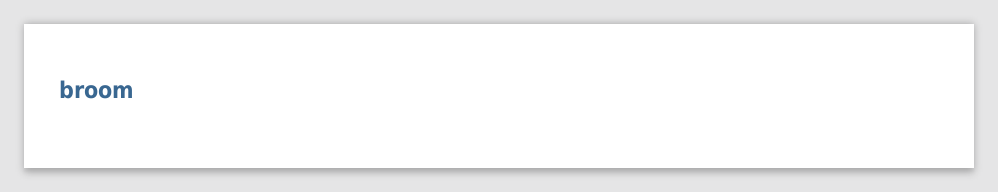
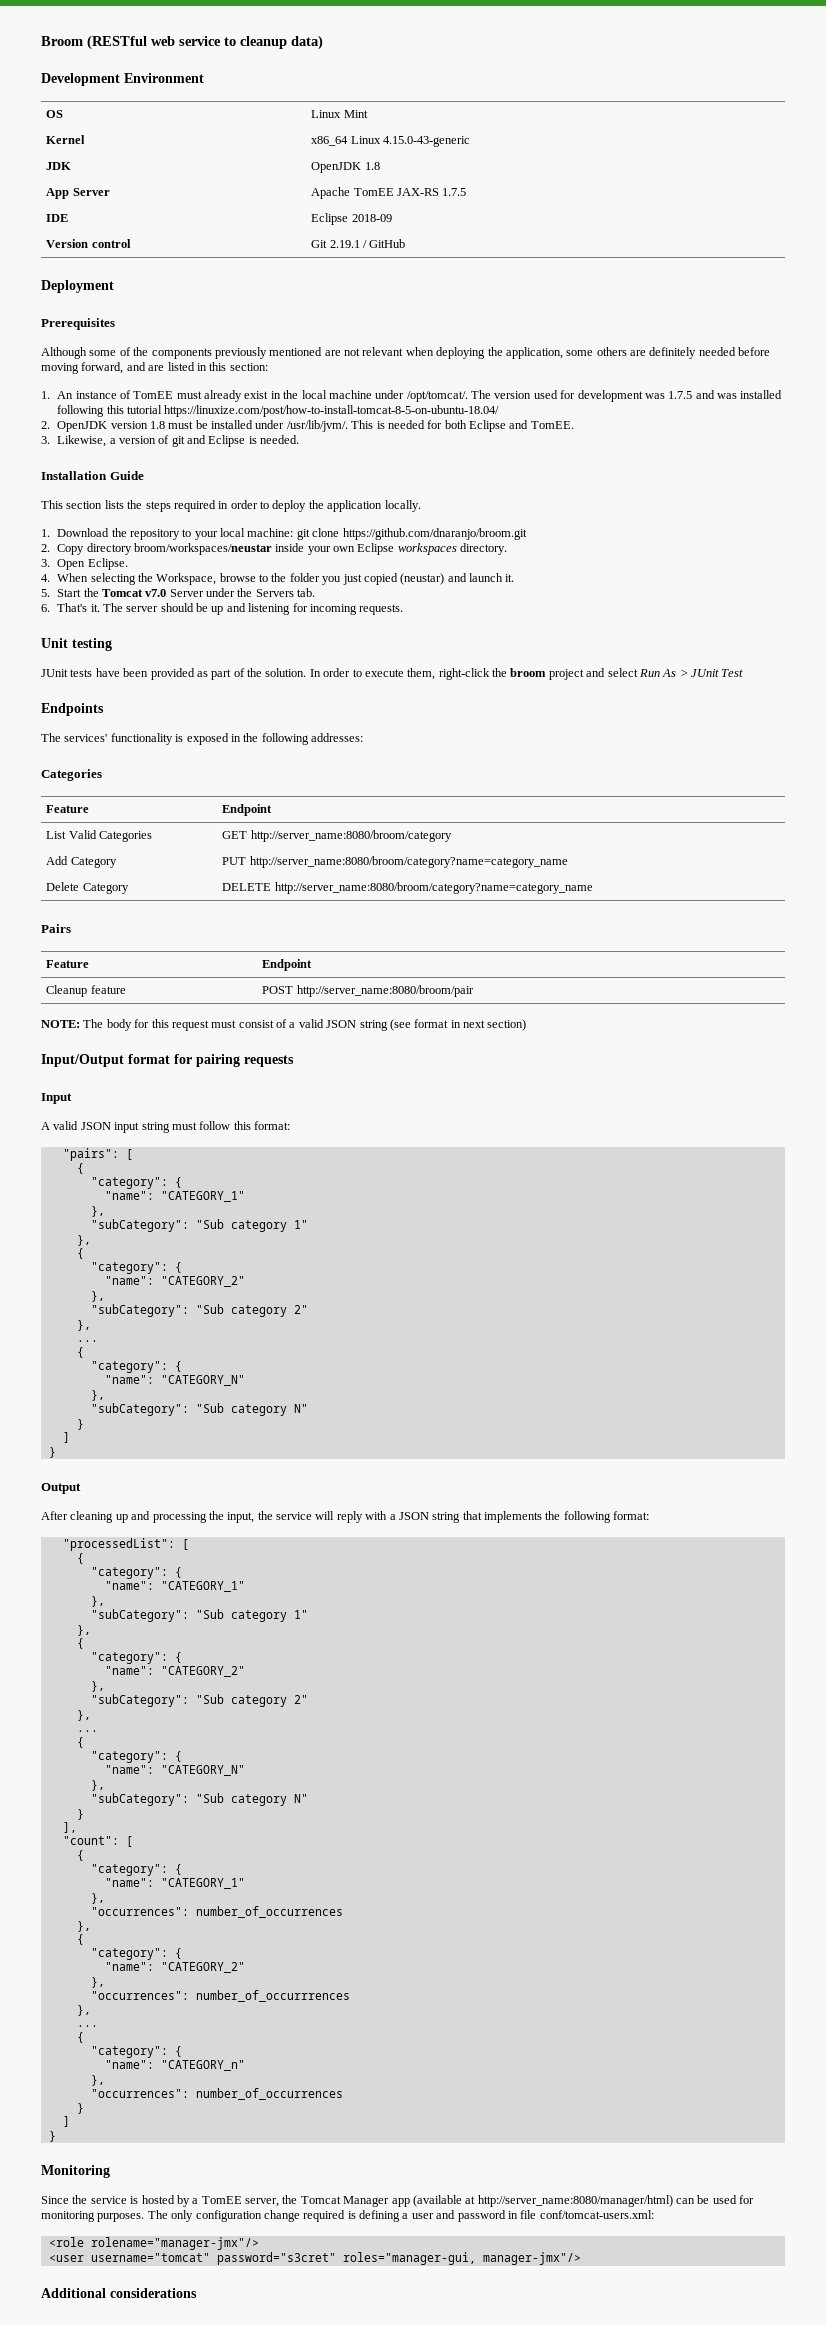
- broom
+ Broom (RESTful web service to cleanup data)
+ Development Environment
+ OS | Linux Mint
+ Kernel | x86_64 Linux 4.15.0-43-generic
+ JDK | OpenJDK 1.8
+ App Server | Apache TomEE JAX-RS 1.7.5
+ IDE | Eclipse 2018-09
+ Version control | Git 2.19.1 / GitHub
+ Deployment
+ Prerequisites
+ Although some of the components previously mentioned are not relevant when deploying the application, some others are definitely needed before moving forward, and are listed in this section:
+ 1. An instance of TomEE must already exist in the local machine under /opt/tomcat/. The version used for development was 1.7.5 and was installed following this tutorial https://linuxize.com/post/how-to-install-tomcat-8-5-on-ubuntu-18.04/
+ 2. OpenJDK version 1.8 must be installed under /usr/lib/jvm/. This is needed for both Eclipse and TomEE.
+ 3. Likewise, a version of git and Eclipse is needed.
+ Installation Guide
+ This section lists the steps required in order to deploy the application locally.
+ 1. Download the repository to your local machine: git clone https://github.com/dnaranjo/broom.git
+ 2. Copy directory broom/workspaces/neustar inside your own Eclipse workspaces directory.
+ 3. Open Eclipse.
+ 4. When selecting the Workspace, browse to the folder you just copied (neustar) and launch it.
+ 5. Start the Tomcat v7.0 Server under the Servers tab.
+ 6. That's it. The server should be up and listening for incoming requests.
+ Unit testing
+ JUnit tests have been provided as part of the solution. In order to execute them, right-click the broom project and select Run As > JUnit Test
+ Endpoints
+ The services' functionality is exposed in the following addresses:
+ Categories
+ Feature | Endpoint
+ List Valid Categories | GET http://server_name:8080/broom/category
+ Add Category | PUT http://server_name:8080/broom/category?name=category_name
+ Delete Category | DELETE http://server_name:8080/broom/category?name=category_name
+ Pairs
+ Feature | Endpoint
+ Cleanup feature | POST http://server_name:8080/broom/pair
+ NOTE: The body for this request must consist of a valid JSON string (see format in next section)
+ Input/Output format for pairing requests
+ Input
+ A valid JSON input string must follow this format:
+ "pairs": [
+ {
+ "category": {
+ "name": "CATEGORY_1"
+ },
+ "subCategory": "Sub category 1"
+ },
+ {
+ "category": {
+ "name": "CATEGORY_2"
+ },
+ "subCategory": "Sub category 2"
+ },
+ ...
+ {
+ "category": {
+ "name": "CATEGORY_N"
+ },
+ "subCategory": "Sub category N"
+ }
+ ]
+ }
+ Output
+ After cleaning up and processing the input, the service will reply with a JSON string that implements the following format:
+ "processedList": [
+ {
+ "category": {
+ "name": "CATEGORY_1"
+ },
+ "subCategory": "Sub category 1"
+ },
+ {
+ "category": {
+ "name": "CATEGORY_2"
+ },
+ "subCategory": "Sub category 2"
+ },
+ ...
+ {
+ "category": {
+ "name": "CATEGORY_N"
+ },
+ "subCategory": "Sub category N"
+ }
+ ],
+ "count": [
+ {
+ "category": {
+ "name": "CATEGORY_1"
+ },
+ "occurrences": number_of_occurrences
+ },
+ {
+ "category": {
+ "name": "CATEGORY_2"
+ },
+ "occurrences": number_of_occurrrences
+ },
+ ...
+ {
+ "category": {
+ "name": "CATEGORY_n"
+ },
+ "occurrences": number_of_occurrences
+ }
+ ]
+ }
+ Monitoring
+ Since the service is hosted by a TomEE server, the Tomcat Manager app (available at http://server_name:8080/manager/html) can be used for monitoring purposes. The only configuration change required is defining a user and password in file conf/tomcat-users.xml:
+ <role rolename="manager-jmx"/>
+ <user username="tomcat" password="s3cret" roles="manager-gui, manager-jmx"/>
+ Additional considerations

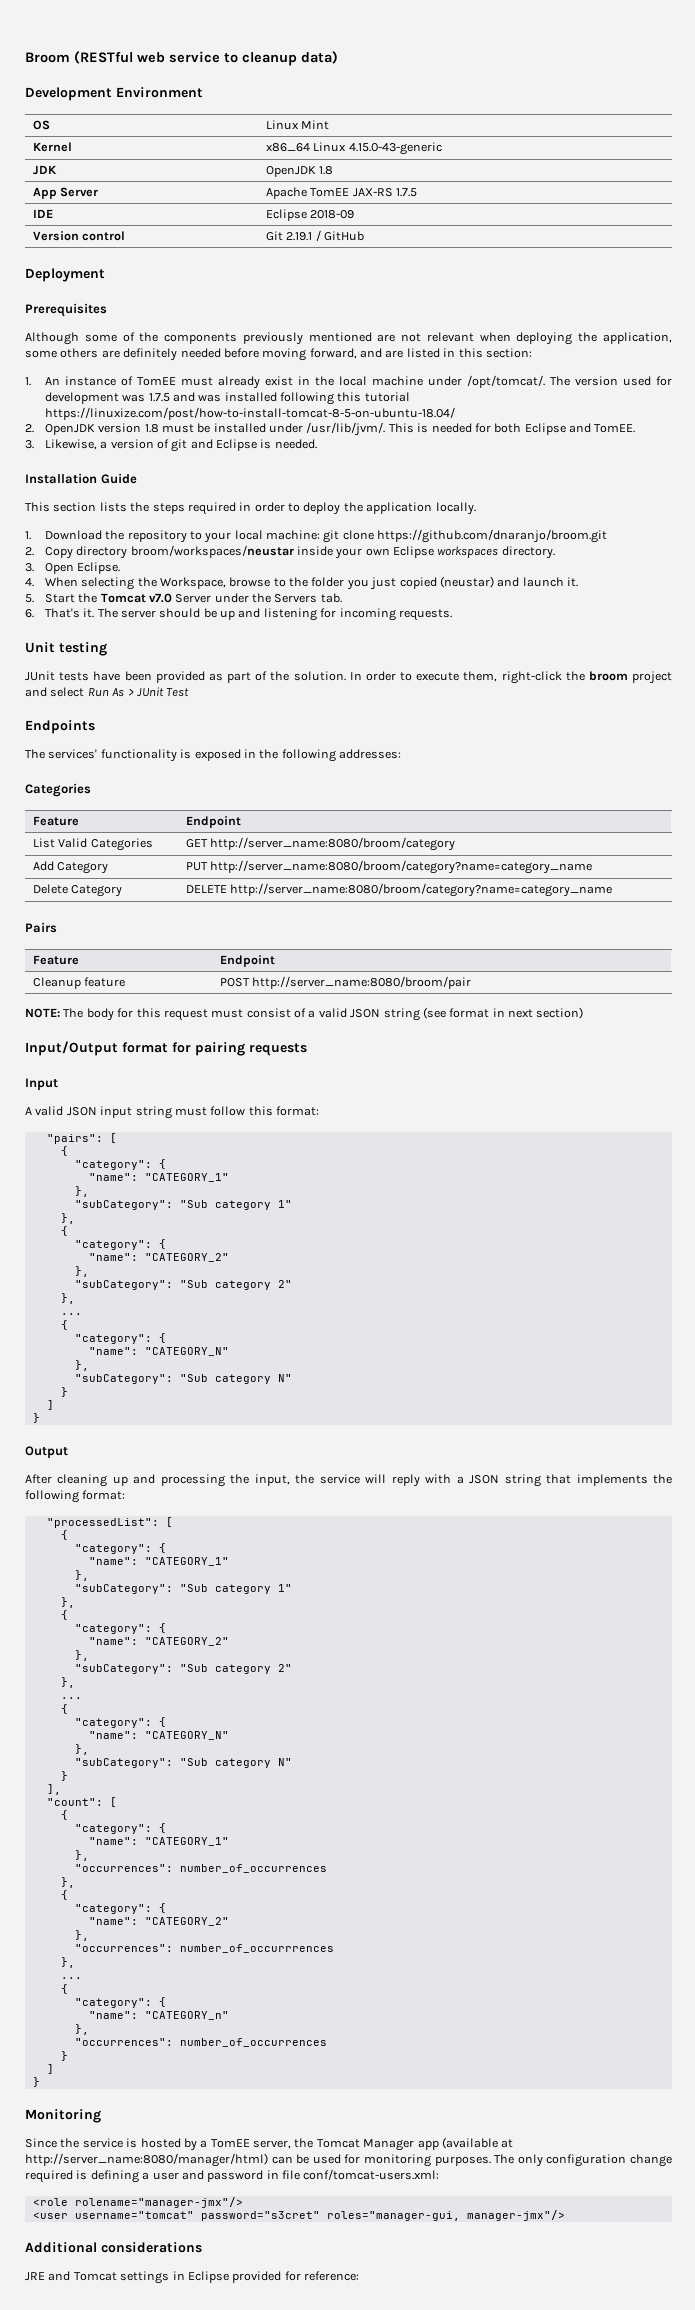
+ JRE and Tomcat settings in Eclipse provided for reference:

